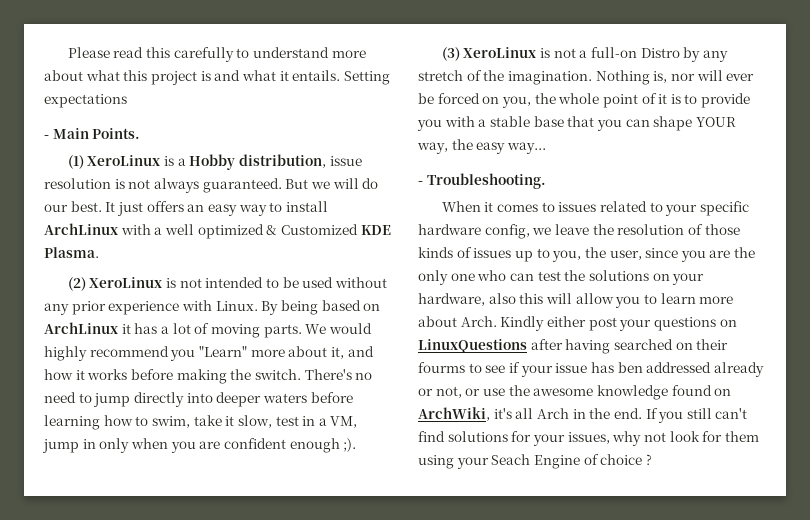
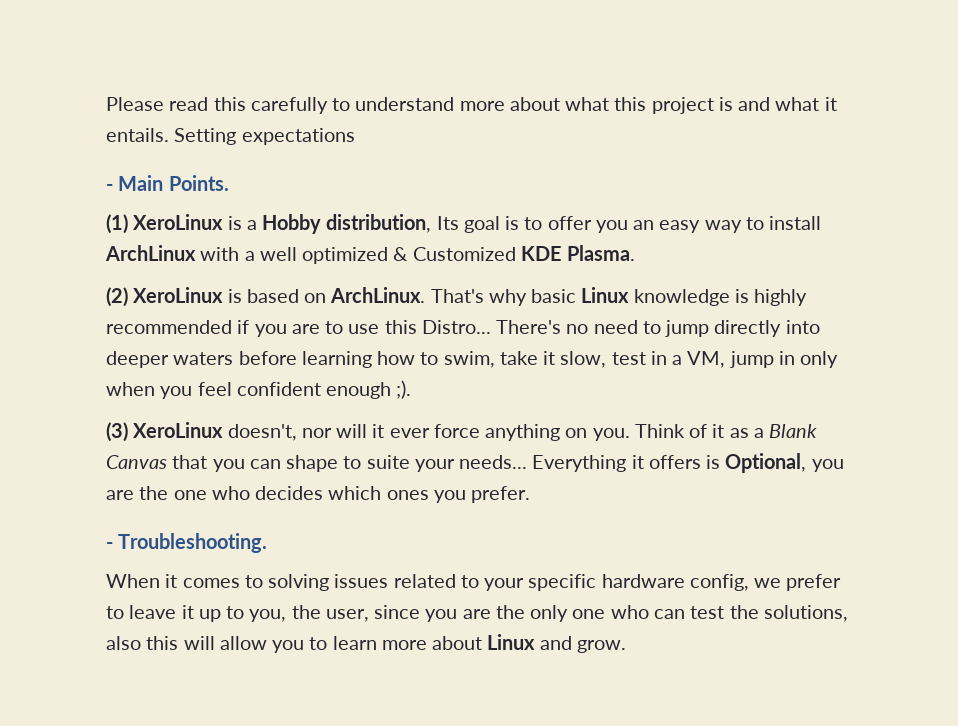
- (1) XeroLinux is a Hobby distribution, issue resolution is not always guaranteed. But we will do our best. It just offers an easy way to install ArchLinux with a well optimized & Customized KDE Plasma.
+ (1) XeroLinux is a Hobby distribution, Its goal is to offer you an easy way to install ArchLinux with a well optimized & Customized KDE Plasma.
- (2) XeroLinux is not intended to be used without any prior experience with Linux. By being based on ArchLinux it has a lot of moving parts. We would highly recommend you "Learn" more about it, and how it works before making the switch.
+ (2) XeroLinux is based on ArchLinux. That's why basic Linux knowledge is highly recommended if you are to use this Distro...
- There's no need to jump directly into deeper waters before learning how to swim, take it slow, test in a VM, jump in only when you are confident enough ;).
+ There's no need to jump directly into deeper waters before learning how to swim, take it slow, test in a VM, jump in only when you feel confident enough ;).
- (3) XeroLinux is not a full-on Distro by any stretch of the imagination. Nothing is, nor will ever be forced on you, the whole point of it is to provide you with a stable base that you can shape YOUR way, the easy way...
+ (3) XeroLinux doesn't, nor will it ever force anything on you. Think of it as a Blank Canvas that you can shape to suite your needs... Everything it offers is Optional, you are the one who decides which ones you prefer.
- When it comes to issues related to your specific hardware config, we leave the resolution of those kinds of issues up to you, the user, since you are the only one who can test the solutions on your hardware, also this will allow you to learn more about Arch. Kindly either post your questions on LinuxQuestions after having searched on their fourms to see if your issue has ben addressed already or not, or use the awesome knowledge found on ArchWiki, it's all Arch in the end. If you still can't find solutions for your issues, why not look for them using your Seach Engine of choice ?
+ When it comes to solving issues related to your specific hardware config, we prefer to leave it up to you, the user, since you are the only one who can test the solutions, also this will allow you to learn more about Linux and grow.

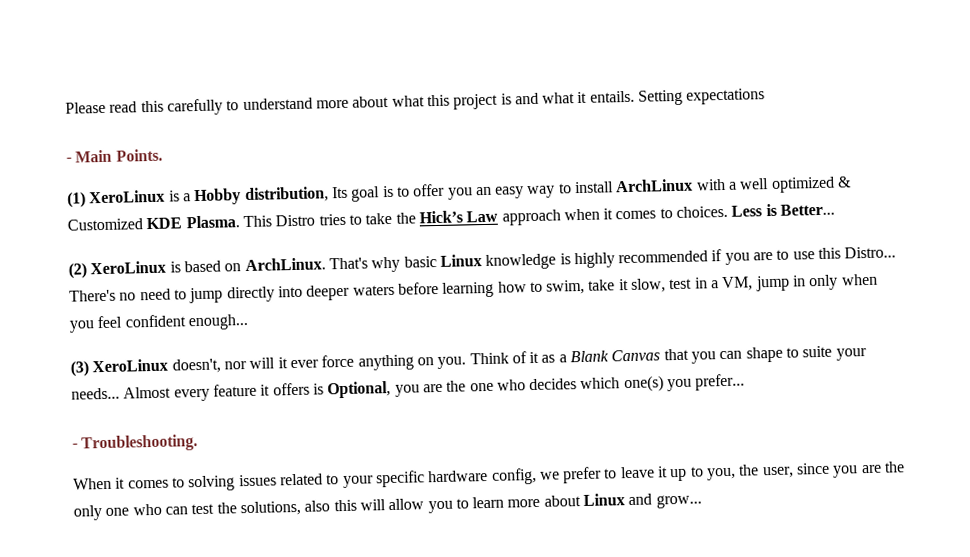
+ This Distro tries to take the Hick’s Law approach when it comes to choices. Less is Better...
- There's no need to jump directly into deeper waters before learning how to swim, take it slow, test in a VM, jump in only when you feel confident enough ;).
+ There's no need to jump directly into deeper waters before learning how to swim, take it slow, test in a VM, jump in only when you feel confident enough...
- Everything it offers is Optional, you are the one who decides which ones you prefer.
+ Almost every feature it offers is Optional, you are the one who decides which one(s) you prefer...
- When it comes to solving issues related to your specific hardware config, we prefer to leave it up to you, the user, since you are the only one who can test the solutions, also this will allow you to learn more about Linux and grow.
+ When it comes to solving issues related to your specific hardware config, we prefer to leave it up to you, the user, since you are the only one who can test the solutions, also this will allow you to learn more about Linux and grow...

